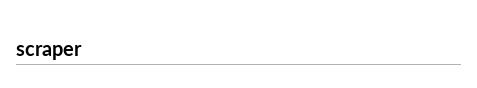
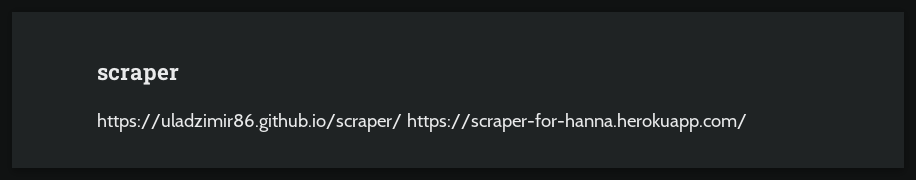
+ https://uladzimir86.github.io/scraper/ https://scraper-for-hanna.herokuapp.com/

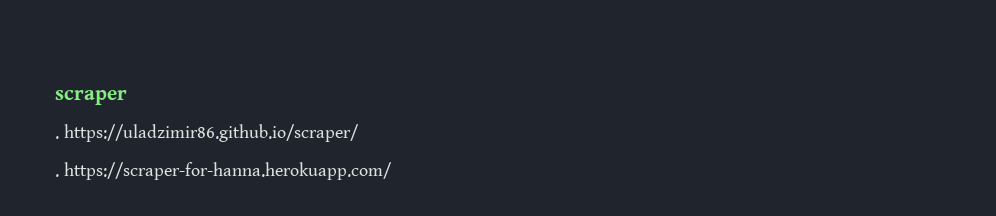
- https://uladzimir86.github.io/scraper/ https://scraper-for-hanna.herokuapp.com/
+ . https://uladzimir86.github.io/scraper/
+ . https://scraper-for-hanna.herokuapp.com/

